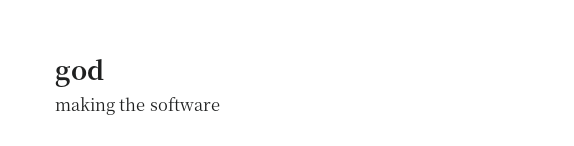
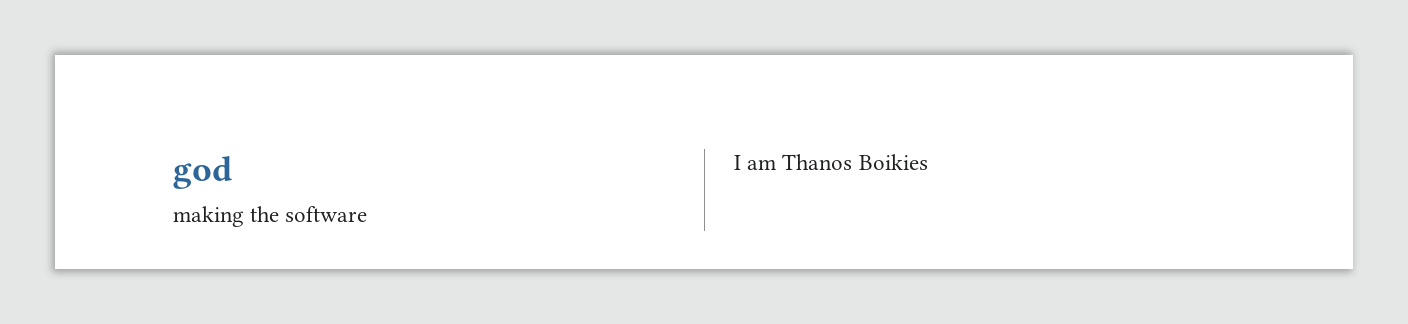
+ I am Thanos Boikies

